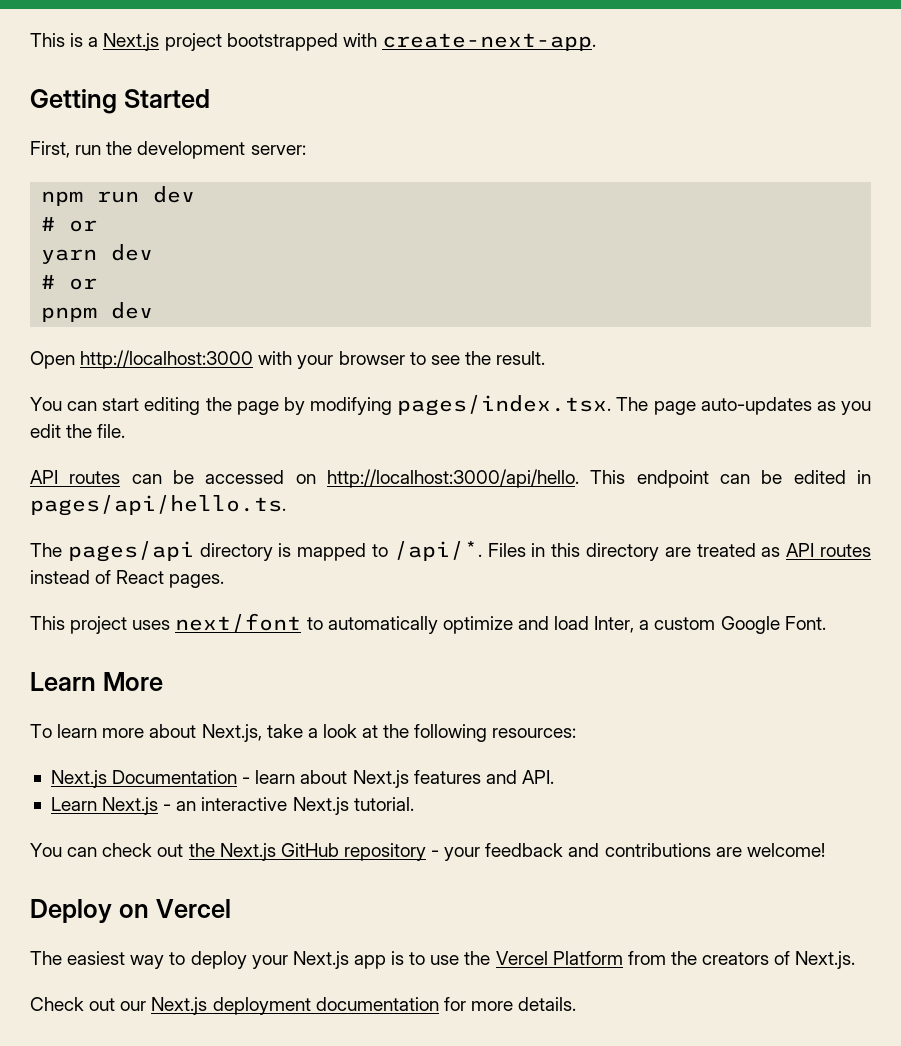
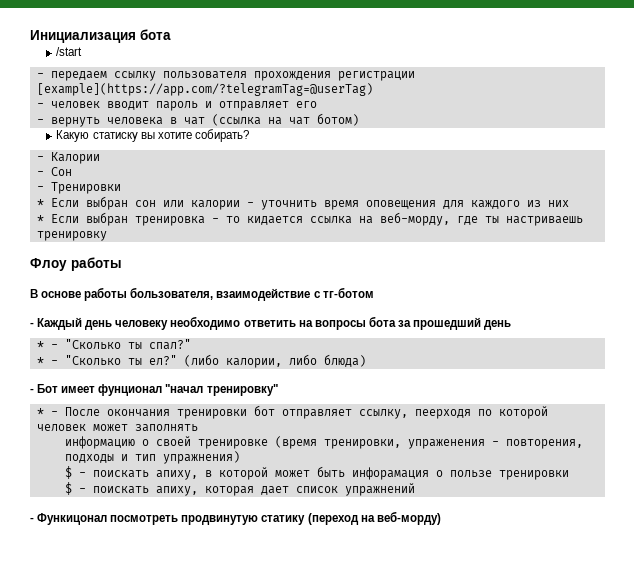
- This is a Next.js project bootstrapped with create-next-app.
- Getting Started
- First, run the development server:
- npm run dev
- # or
- yarn dev
- # or
- pnpm dev
- Open http://localhost:3000 with your browser to see the result.
- You can start editing the page by modifying pages/index.tsx. The page auto-updates as you edit the file.
- API routes can be accessed on http://localhost:3000/api/hello. This endpoint can be edited in pages/api/hello.ts.
- The pages/api directory is mapped to /api/*. Files in this directory are treated as API routes instead of React pages.
- This project uses next/font to automatically optimize and load Inter, a custom Google Font.
- Learn More
- To learn more about Next.js, take a look at the following resources:
- Next.js Documentation - learn about Next.js features and API.
- Learn Next.js - an interactive Next.js tutorial.
- You can check out the Next.js GitHub repository - your feedback and contributions are welcome!
- Deploy on Vercel
- The easiest way to deploy your Next.js app is to use the Vercel Platform from the creators of Next.js.
- Check out our Next.js deployment documentation for more details.
+ Инициализация бота
+ /start
+ - передаем ссылку пользователя прохождения регистрации [example](https://app.com/?telegramTag=@userTag)
+ - человек вводит пароль и отправляет его
+ - вернуть человека в чат (ссылка на чат ботом)
+ Какую статиску вы хотите собирать?
+ - Калории
+ - Сон
+ - Тренировки
+ * Если выбран сон или калории - уточнить время оповещения для каждого из них
+ * Если выбран тренировка - то кидается ссылка на веб-морду, где ты настриваешь тренировку
+ Флоу работы
+ В основе работы бользователя, взаимодействие с тг-ботом
+ - Каждый день человеку необходимо ответить на вопросы бота за прошедший день
+ * - "Сколько ты спал?"
+ * - "Сколько ты ел?" (либо калории, либо блюда)
+ - Бот имеет фунционал "начал тренировку"
+ * - После окончания тренировки бот отправляет ссылку, пеерходя по которой человек может заполнять
+ информацию о своей тренировке (время тренировки, упраженения - повторения, подходы и тип упражнения)
+ $ - поискать апиху, в которой может быть инфорамация о пользе тренировки
+ $ - поискать апиху, которая дает список упражнений
+ - Функицонал посмотреть продвинутую статику (переход на веб-морду)

